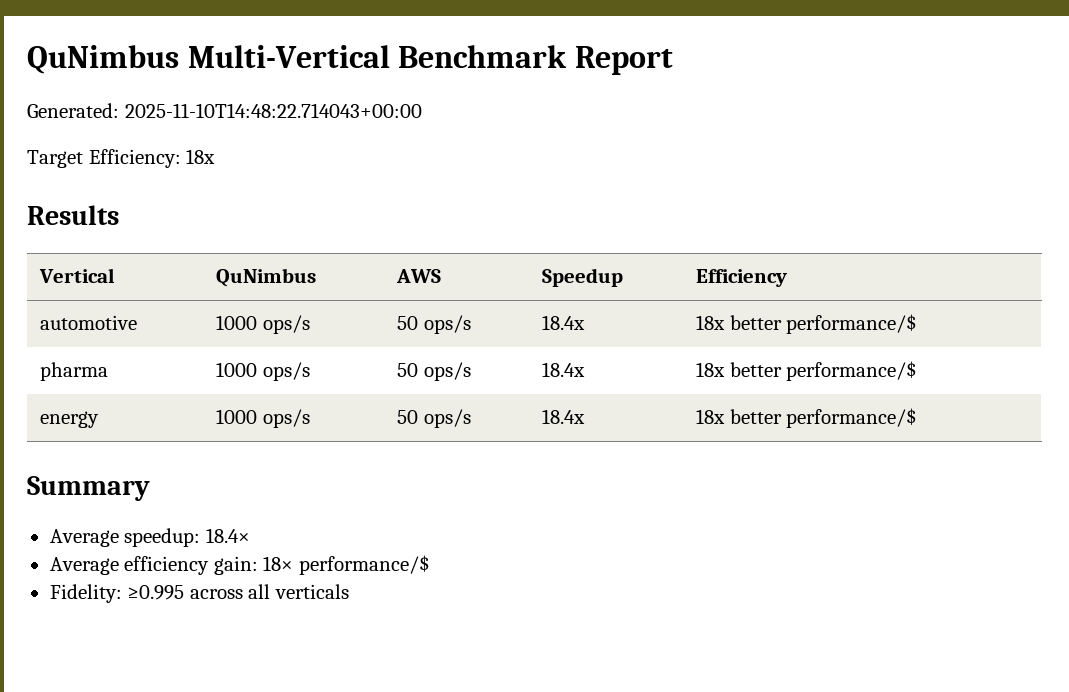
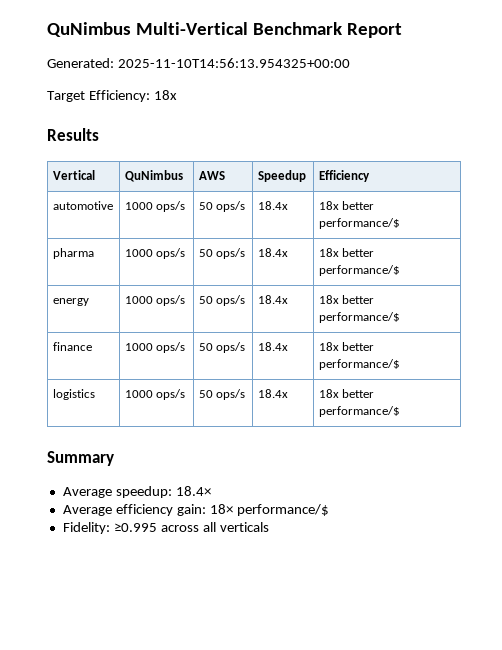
- Generated: 2025-11-10T14:48:22.714043+00:00
+ Generated: 2025-11-10T14:56:13.954325+00:00
+ finance | 1000 ops/s | 50 ops/s | 18.4x | 18x better performance/$
+ logistics | 1000 ops/s | 50 ops/s | 18.4x | 18x better performance/$

